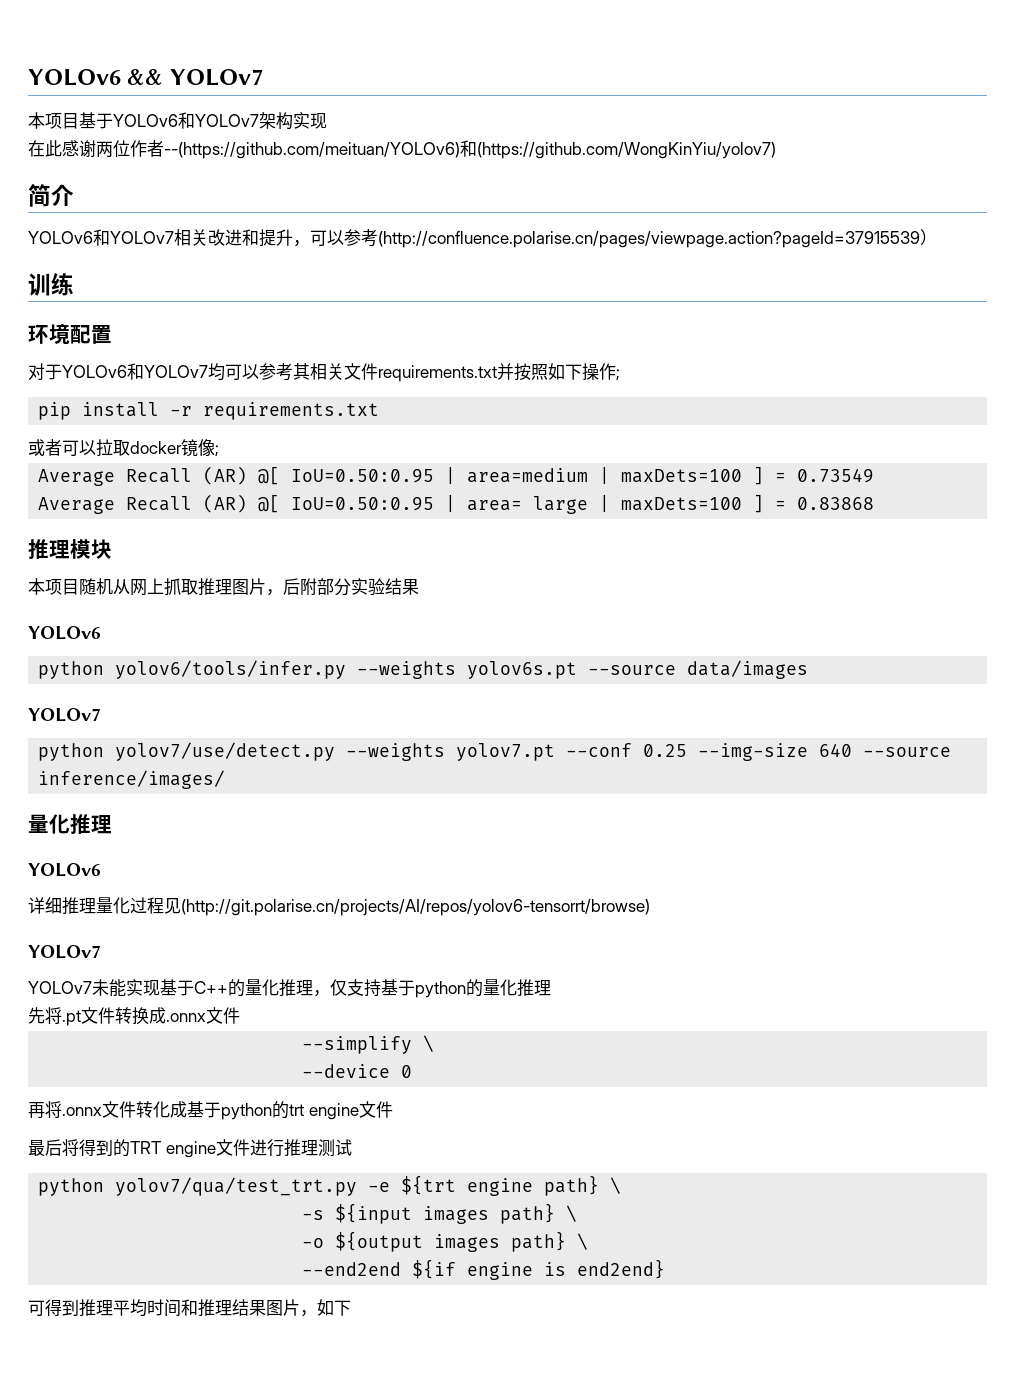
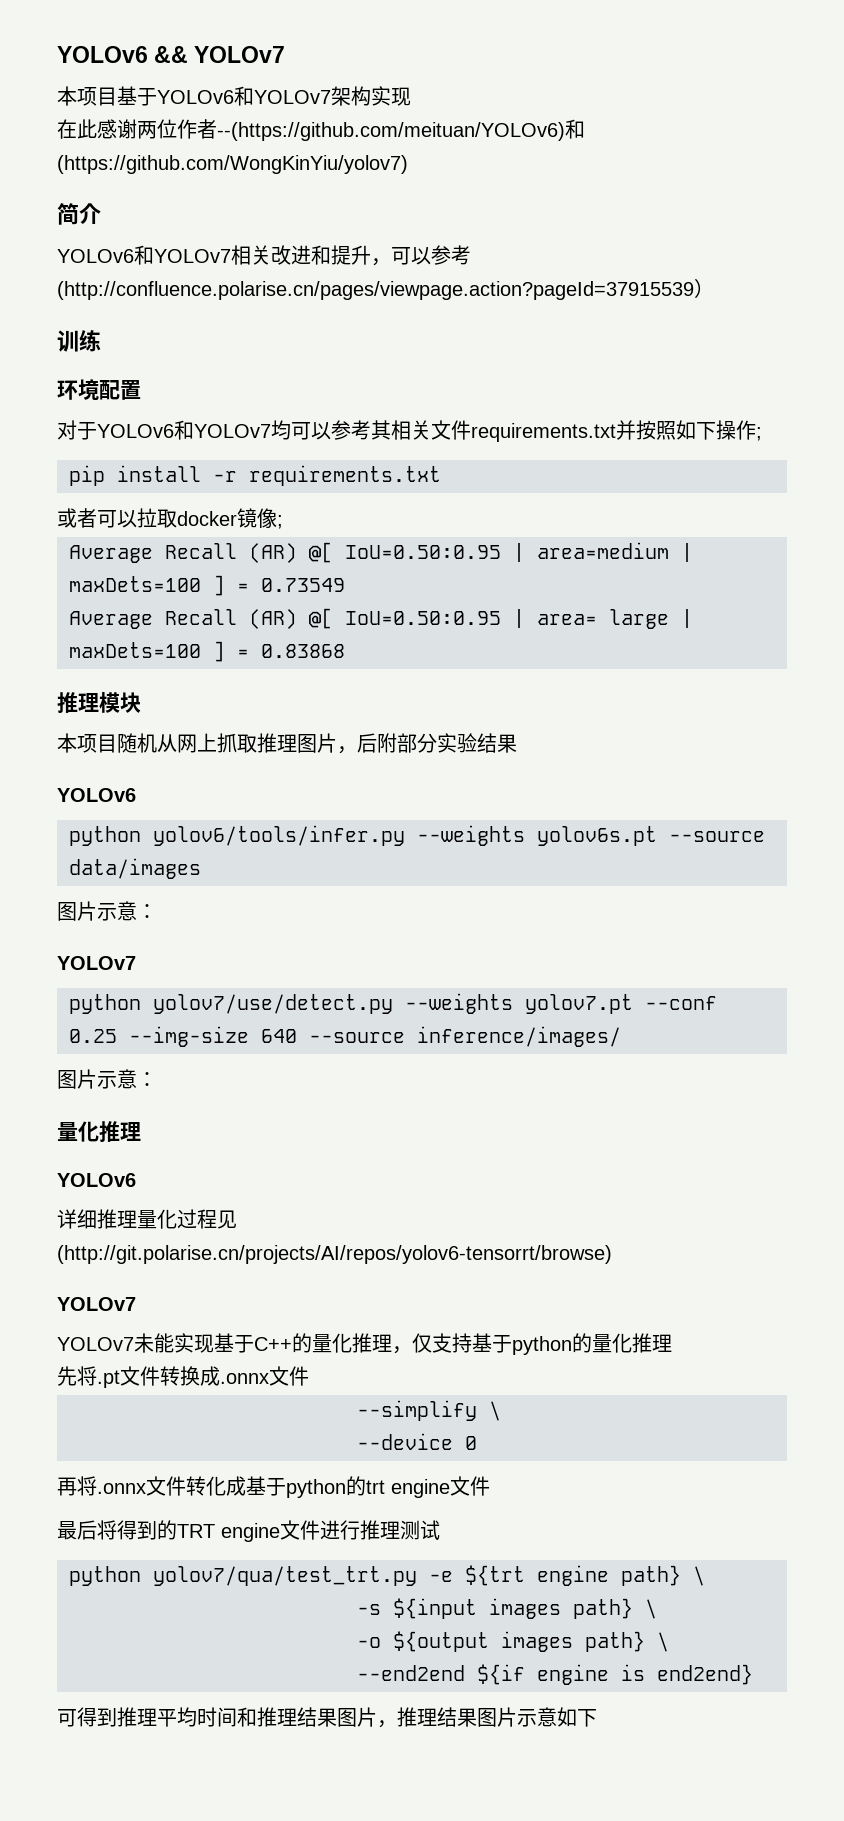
  python yolov6/tools/infer.py --weights yolov6s.pt --source data/images
+ 图片示意：
  python yolov7/use/detect.py --weights yolov7.pt --conf 0.25 --img-size 640 --source inference/images/
+ 图片示意：
- 可得到推理平均时间和推理结果图片，如下
+ 可得到推理平均时间和推理结果图片，推理结果图片示意如下

